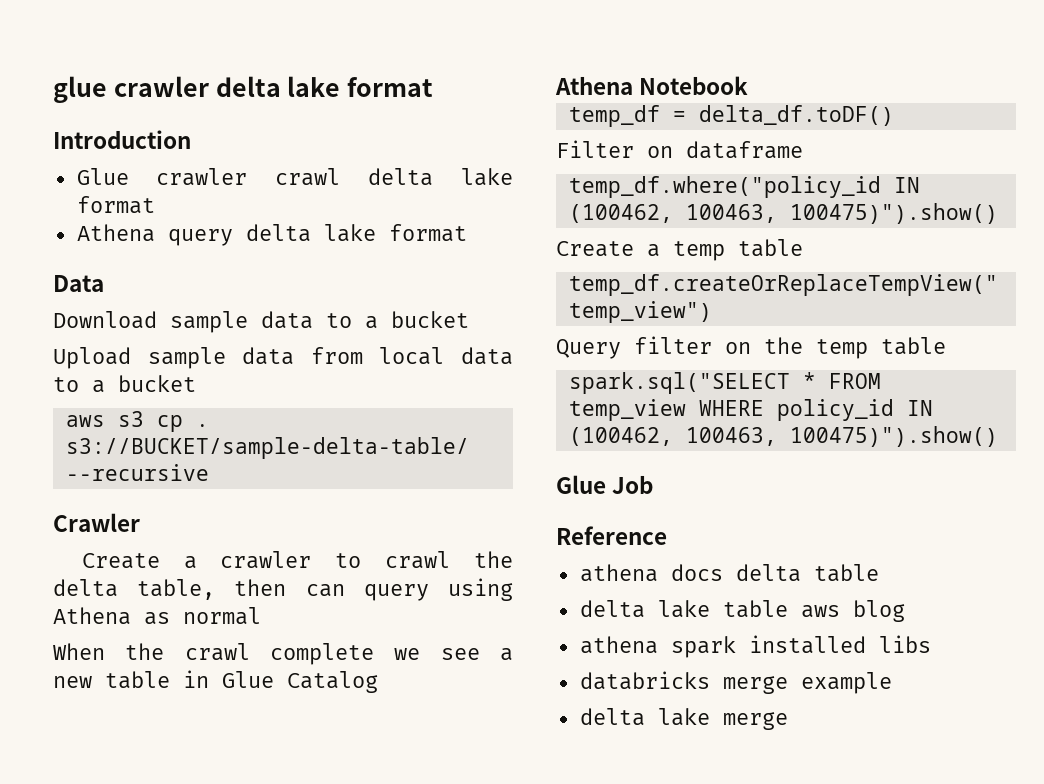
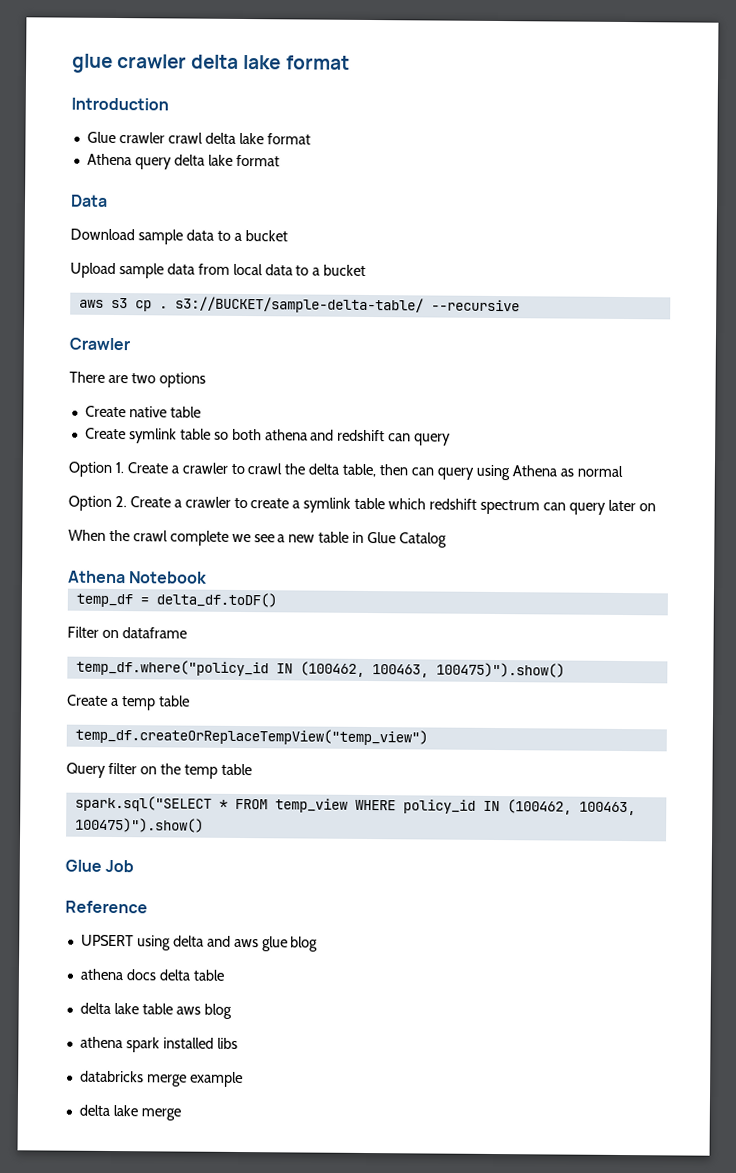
- Create a crawler to crawl the delta table, then can query using Athena as normal
+ There are two options
+ Create native table
+ Create symlink table so both athena and redshift can query
+ Option 1. Create a crawler to crawl the delta table, then can query using Athena as normal
+ Option 2. Create a crawler to create a symlink table which redshift spectrum can query later on
+ UPSERT using delta and aws glue blog

